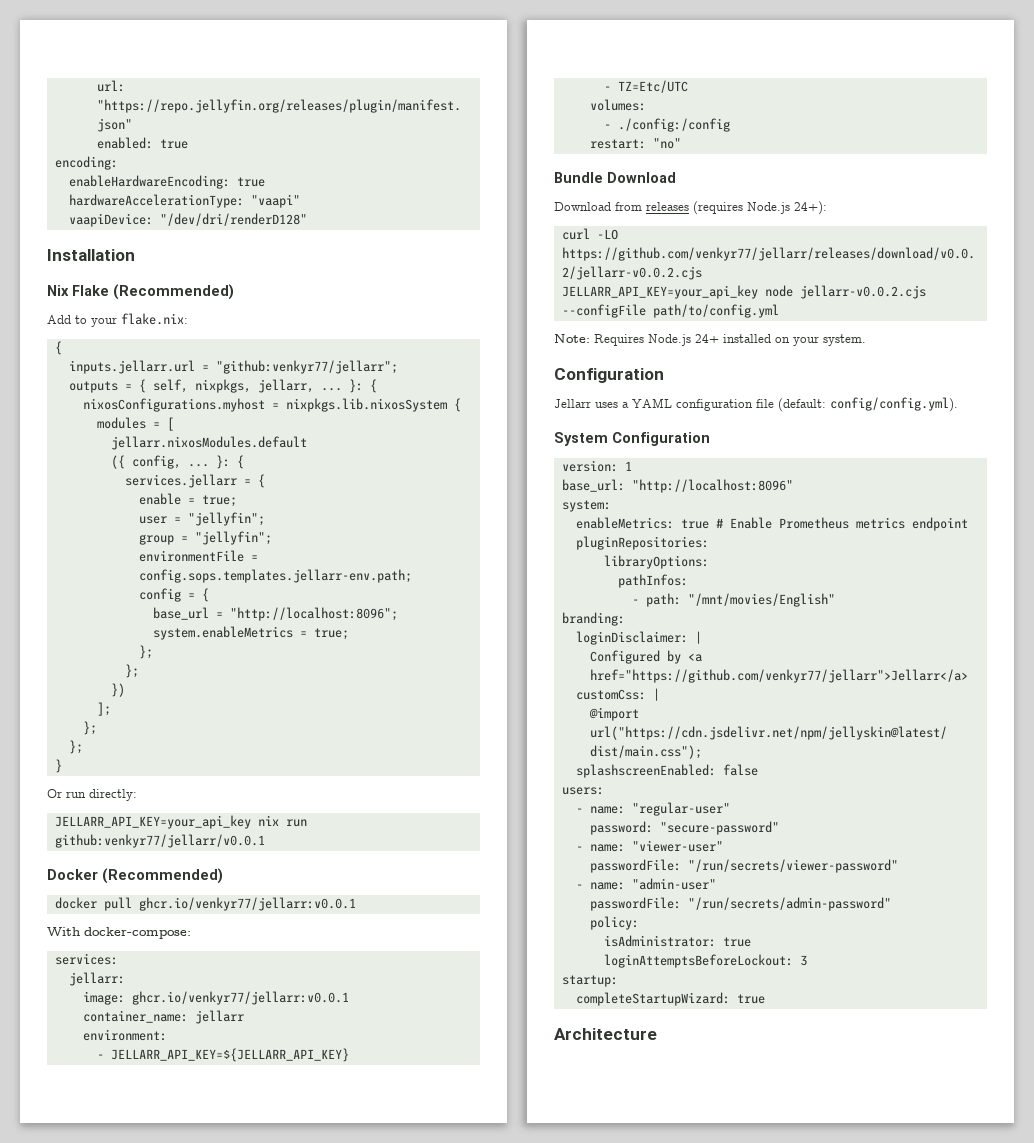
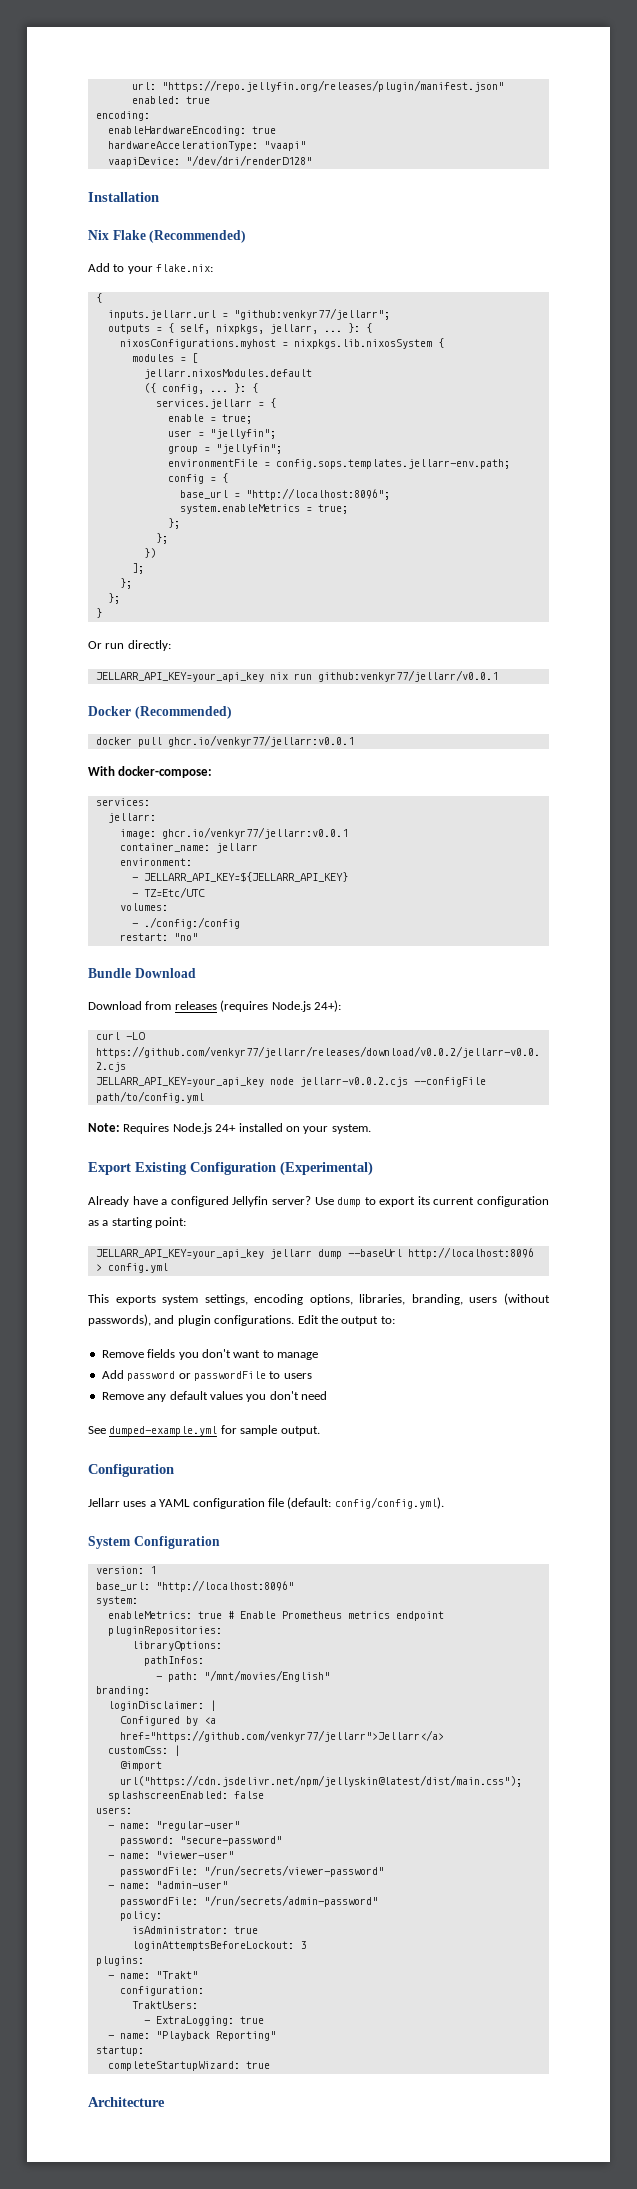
+ Export Existing Configuration (Experimental)
+ Already have a configured Jellyfin server? Use dump to export its current configuration as a starting point:
+ JELLARR_API_KEY=your_api_key jellarr dump --baseUrl http://localhost:8096 > config.yml
+ This exports system settings, encoding options, libraries, branding, users (without passwords), and plugin configurations. Edit the output to:
+ Remove fields you don't want to manage
+ Add password or passwordFile to users
+ Remove any default values you don't need
+ See dumped-example.yml for sample output.
+ plugins:
+ - name: "Trakt"
+ configuration:
+ TraktUsers:
+ - ExtraLogging: true
+ - name: "Playback Reporting"

